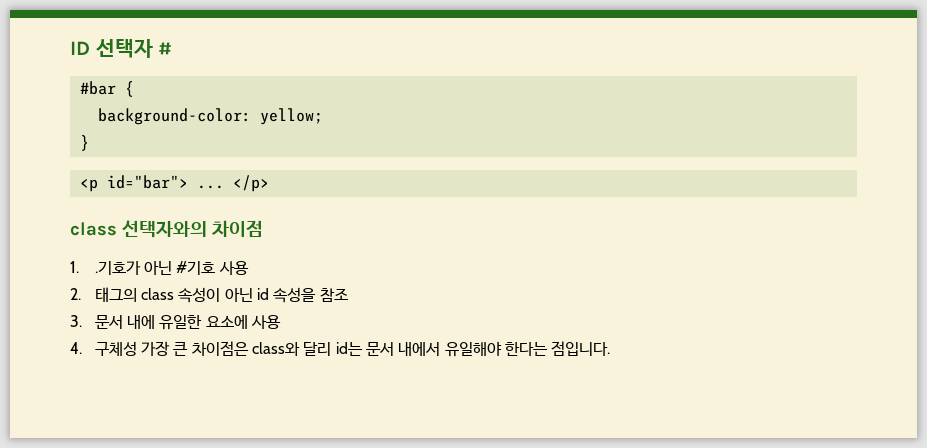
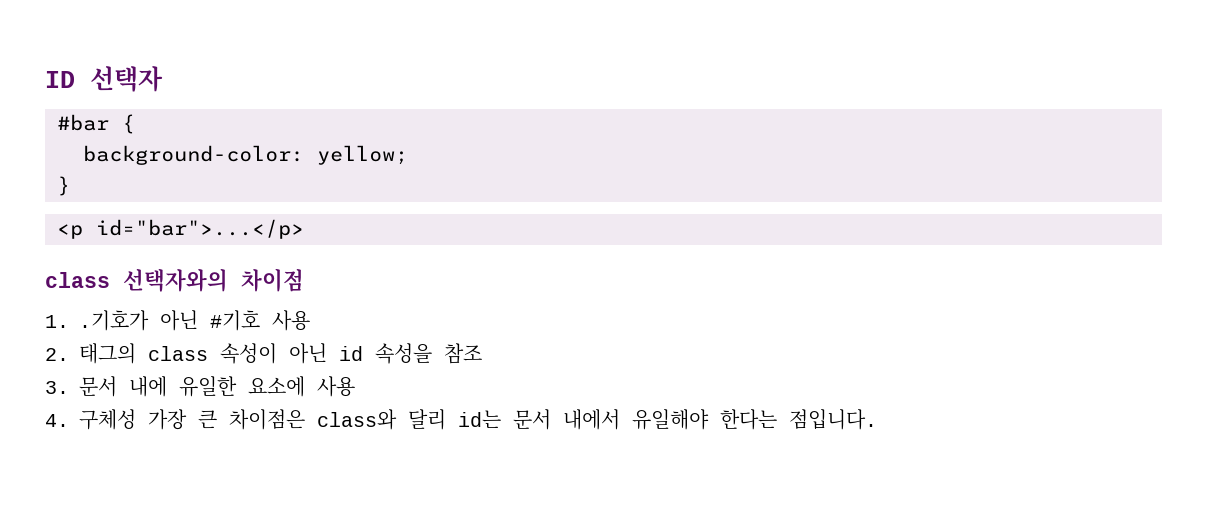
- ID 선택자 #
+ ID 선택자
- <p id="bar"> ... </p>
+ <p id="bar">...</p>

